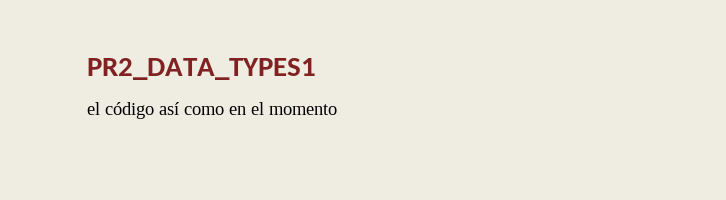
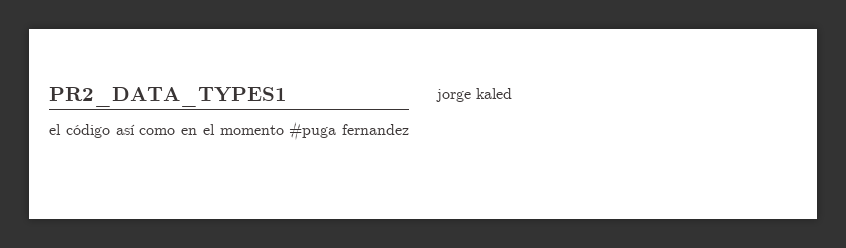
- el código así como en el momento
+ el código así como en el momento #puga fernandez jorge kaled

